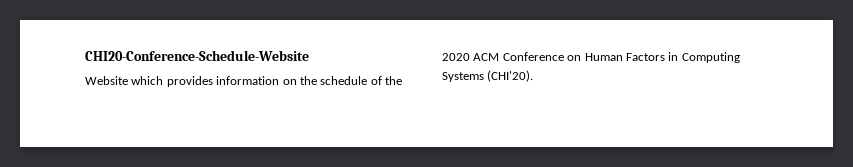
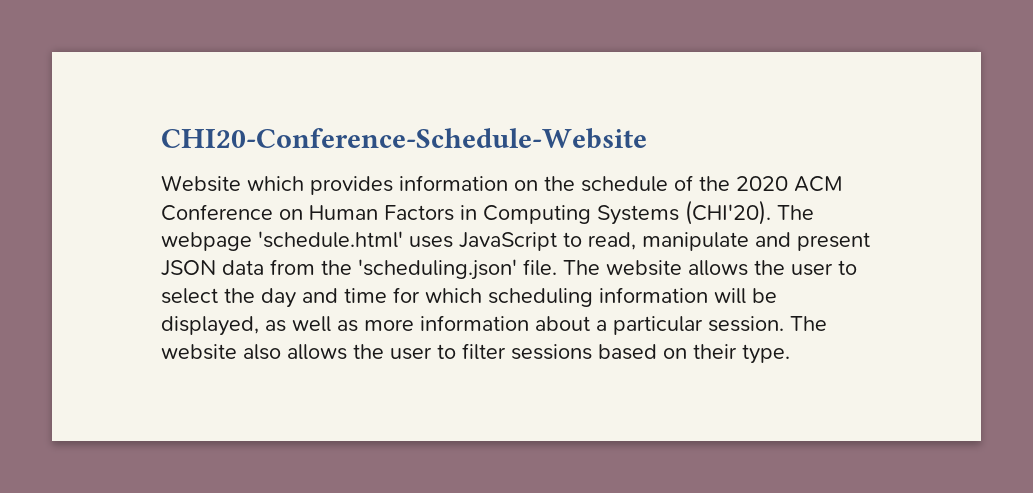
+ The webpage 'schedule.html' uses JavaScript to read, manipulate and present JSON data from the 'scheduling.json' file. The website allows the user to select the day and time for which scheduling information will be displayed, as well as more information about a particular session. The website also allows the user to filter sessions based on their type.

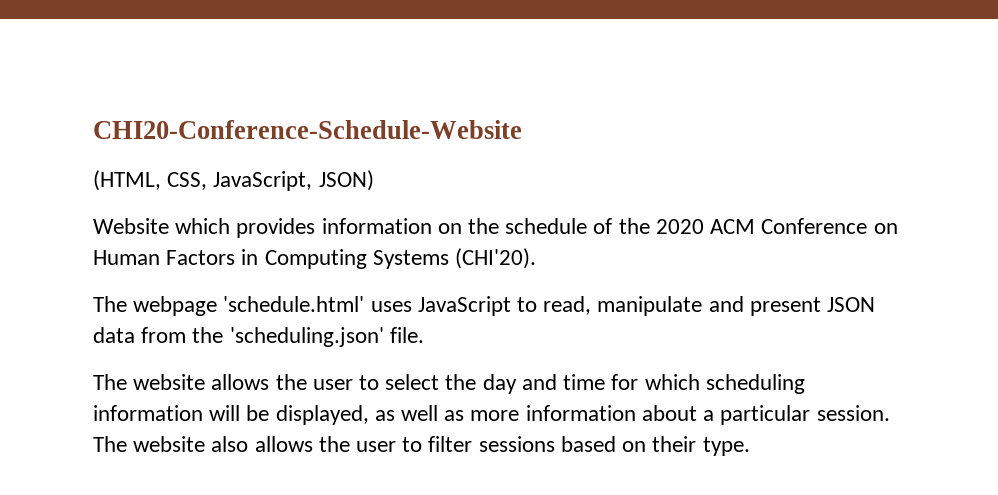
+ (HTML, CSS, JavaScript, JSON)
- Website which provides information on the schedule of the 2020 ACM Conference on Human Factors in Computing Systems (CHI'20). The webpage 'schedule.html' uses JavaScript to read, manipulate and present JSON data from the 'scheduling.json' file. The website allows the user to select the day and time for which scheduling information will be displayed, as well as more information about a particular session.
+ Website which provides information on the schedule of the 2020 ACM Conference on Human Factors in Computing Systems (CHI'20).
+ The webpage 'schedule.html' uses JavaScript to read, manipulate and present JSON data from the 'scheduling.json' file.
+ The website allows the user to select the day and time for which scheduling information will be displayed, as well as more information about a particular session.

